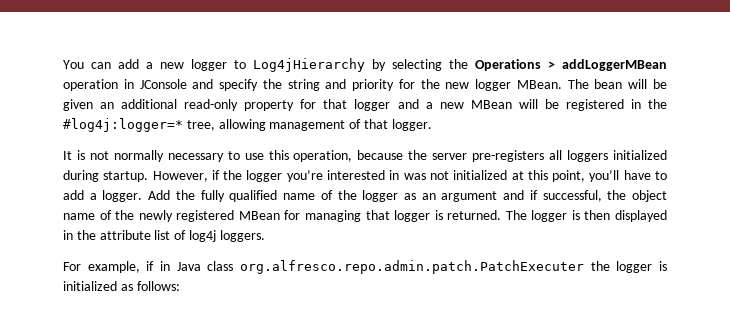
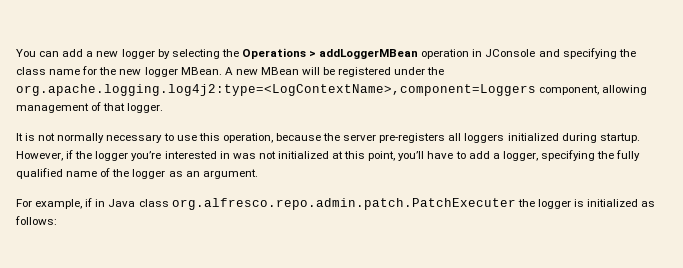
- You can add a new logger to Log4jHierarchy by selecting the Operations > addLoggerMBean operation in JConsole and specify the string and priority for the new logger MBean.
+ You can add a new logger by selecting the Operations > addLoggerMBean operation in JConsole and specifying the class name for the new logger MBean.
- The bean will be given an additional read-only property for that logger and a new MBean will be registered in the #log4j:logger=* tree, allowing management of that logger.
+ A new MBean will be registered under the org.apache.logging.log4j2:type=<LogContextName>,component=Loggers component, allowing management of that logger.
- However, if the logger you’re interested in was not initialized at this point, you’ll have to add a logger. Add the fully qualified name of the logger as an argument and if successful, the object name of the newly registered MBean for managing that logger is returned. The logger is then displayed in the attribute list of log4j loggers.
+ However, if the logger you’re interested in was not initialized at this point, you’ll have to add a logger, specifying the fully qualified name of the logger as an argument.

